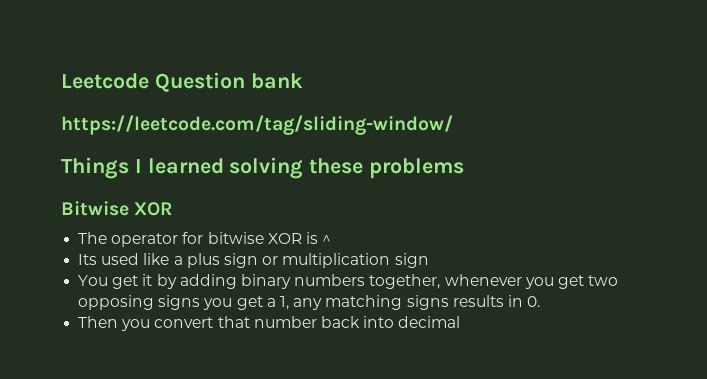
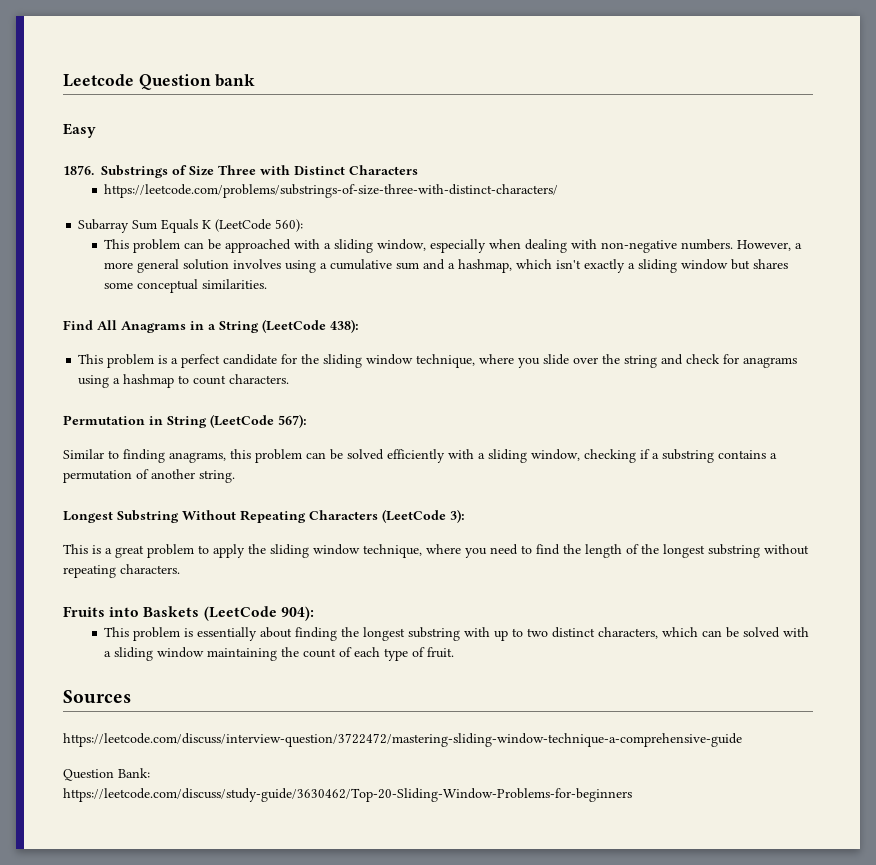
- https://leetcode.com/tag/sliding-window/
- Things I learned solving these problems
- Bitwise XOR
- The operator for bitwise XOR is ^
- Its used like a plus sign or multiplication sign
- You get it by adding binary numbers together, whenever you get two opposing signs you get a 1, any matching signs results in 0.
- Then you convert that number back into decimal
+ Easy
+ 1876. Substrings of Size Three with Distinct Characters
+ https://leetcode.com/problems/substrings-of-size-three-with-distinct-characters/
+ Subarray Sum Equals K (LeetCode 560):
+ This problem can be approached with a sliding window, especially when dealing with non-negative numbers. However, a more general solution involves using a cumulative sum and a hashmap, which isn't exactly a sliding window but shares some conceptual similarities.
+ Find All Anagrams in a String (LeetCode 438):
+ This problem is a perfect candidate for the sliding window technique, where you slide over the string and check for anagrams using a hashmap to count characters.
+ Permutation in String (LeetCode 567):
+ Similar to finding anagrams, this problem can be solved efficiently with a sliding window, checking if a substring contains a permutation of another string.
+ Longest Substring Without Repeating Characters (LeetCode 3):
+ This is a great problem to apply the sliding window technique, where you need to find the length of the longest substring without repeating characters.
+ Fruits into Baskets (LeetCode 904):
+ This problem is essentially about finding the longest substring with up to two distinct characters, which can be solved with a sliding window maintaining the count of each type of fruit.
+ Sources
+ https://leetcode.com/discuss/interview-question/3722472/mastering-sliding-window-technique-a-comprehensive-guide
+ Question Bank:
+ https://leetcode.com/discuss/study-guide/3630462/Top-20-Sliding-Window-Problems-for-beginners

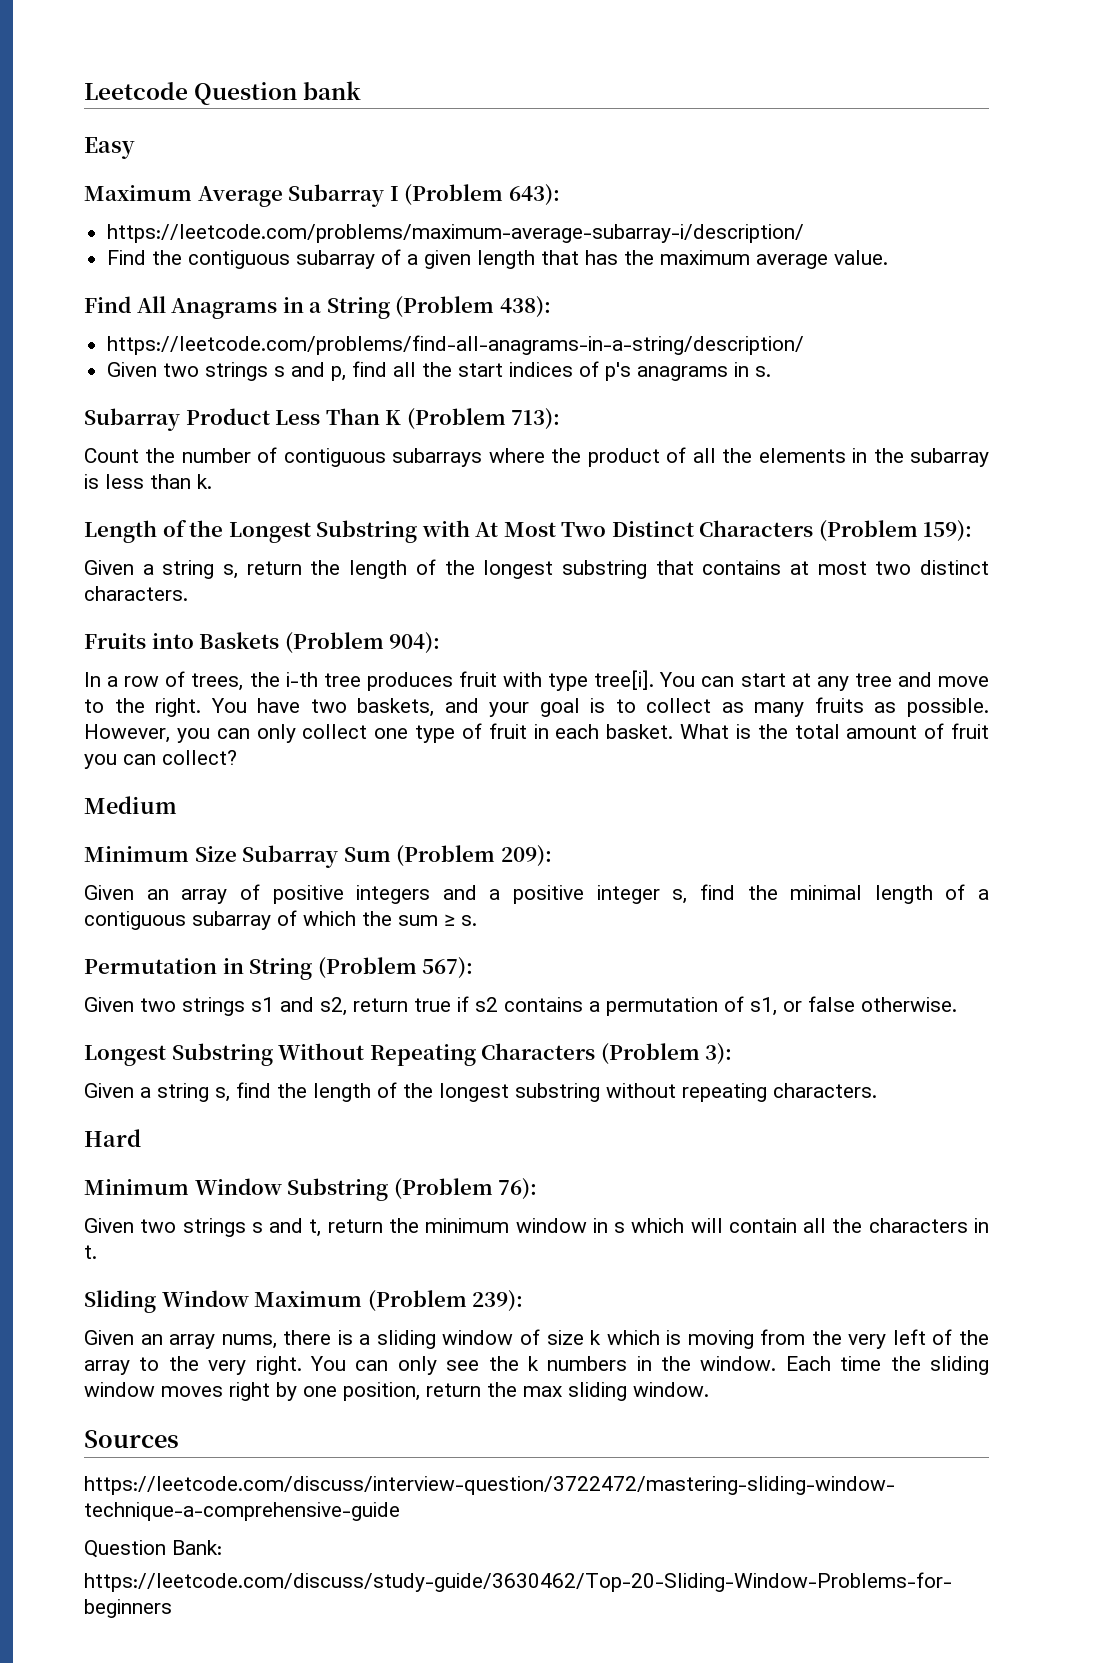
- 1876. Substrings of Size Three with Distinct Characters
- https://leetcode.com/problems/substrings-of-size-three-with-distinct-characters/
- Subarray Sum Equals K (LeetCode 560):
- This problem can be approached with a sliding window, especially when dealing with non-negative numbers. However, a more general solution involves using a cumulative sum and a hashmap, which isn't exactly a sliding window but shares some conceptual similarities.
+ Maximum Average Subarray I (Problem 643):
+ https://leetcode.com/problems/maximum-average-subarray-i/description/
+ Find the contiguous subarray of a given length that has the maximum average value.
- Find All Anagrams in a String (LeetCode 438):
+ Find All Anagrams in a String (Problem 438):
- This problem is a perfect candidate for the sliding window technique, where you slide over the string and check for anagrams using a hashmap to count characters.
+ https://leetcode.com/problems/find-all-anagrams-in-a-string/description/
+ Given two strings s and p, find all the start indices of p's anagrams in s.
+ Subarray Product Less Than K (Problem 713):
+ Count the number of contiguous subarrays where the product of all the elements in the subarray is less than k.
+ Length of the Longest Substring with At Most Two Distinct Characters (Problem 159):
+ Given a string s, return the length of the longest substring that contains at most two distinct characters.
+ Fruits into Baskets (Problem 904):
+ In a row of trees, the i-th tree produces fruit with type tree[i]. You can start at any tree and move to the right. You have two baskets, and your goal is to collect as many fruits as possible. However, you can only collect one type of fruit in each basket. What is the total amount of fruit you can collect?
+ Medium
+ Minimum Size Subarray Sum (Problem 209):
+ Given an array of positive integers and a positive integer s, find the minimal length of a contiguous subarray of which the sum ≥ s.
- Permutation in String (LeetCode 567):
+ Permutation in String (Problem 567):
- Similar to finding anagrams, this problem can be solved efficiently with a sliding window, checking if a substring contains a permutation of another string.
+ Given two strings s1 and s2, return true if s2 contains a permutation of s1, or false otherwise.
- Longest Substring Without Repeating Characters (LeetCode 3):
+ Longest Substring Without Repeating Characters (Problem 3):
- This is a great problem to apply the sliding window technique, where you need to find the length of the longest substring without repeating characters.
+ Given a string s, find the length of the longest substring without repeating characters.
- Fruits into Baskets (LeetCode 904):
- This problem is essentially about finding the longest substring with up to two distinct characters, which can be solved with a sliding window maintaining the count of each type of fruit.
+ Hard
+ Minimum Window Substring (Problem 76):
+ Given two strings s and t, return the minimum window in s which will contain all the characters in t.
+ Sliding Window Maximum (Problem 239):
+ Given an array nums, there is a sliding window of size k which is moving from the very left of the array to the very right. You can only see the k numbers in the window. Each time the sliding window moves right by one position, return the max sliding window.

